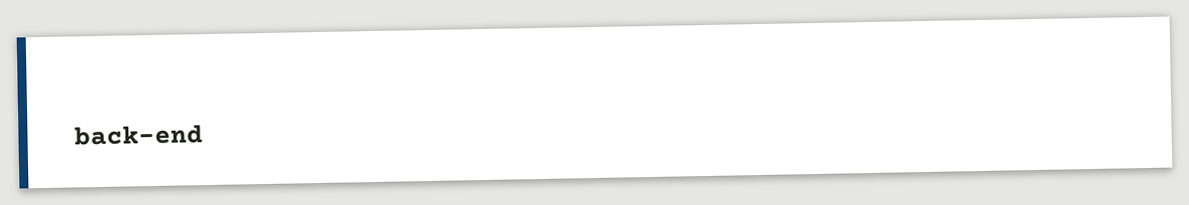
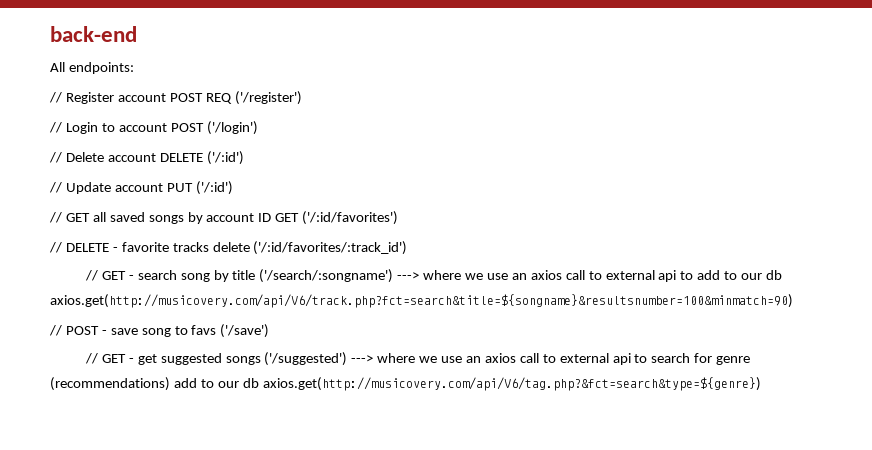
+ All endpoints:
+ // Register account POST REQ ('/register')
+ // Login to account POST ('/login')
+ // Delete account DELETE ('/:id')
+ // Update account PUT ('/:id')
+ // GET all saved songs by account ID GET ('/:id/favorites')
+ // DELETE - favorite tracks delete ('/:id/favorites/:track_id')
+ // GET - search song by title ('/search/:songname') ---> where we use an axios call to external api to add to our db axios.get(http://musicovery.com/api/V6/track.php?fct=search&title=${songname}&resultsnumber=100&minmatch=90)
+ // POST - save song to favs ('/save')
+ // GET - get suggested songs ('/suggested') ---> where we use an axios call to external api to search for genre (recommendations) add to our db axios.get(http://musicovery.com/api/V6/tag.php?&fct=search&type=${genre})

